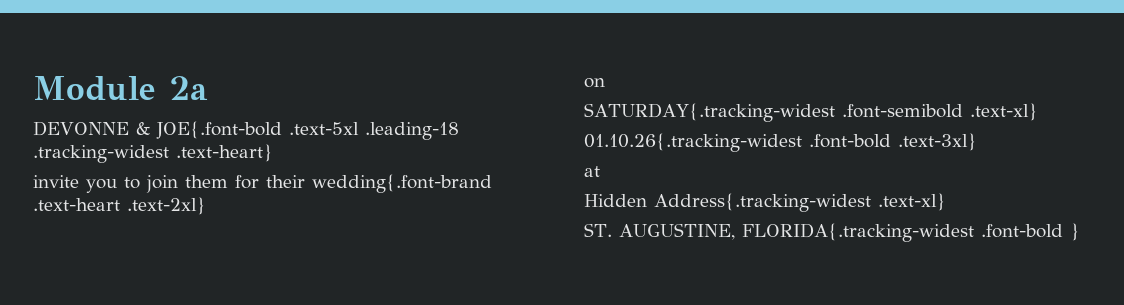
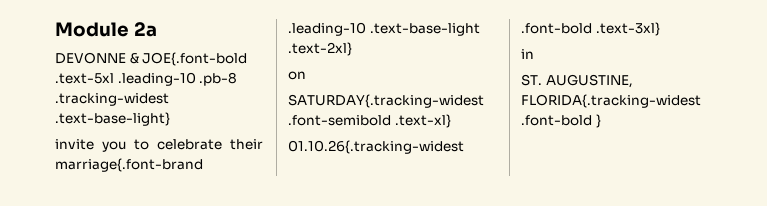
- DEVONNE & JOE{.font-bold .text-5xl .leading-18 .tracking-widest .text-heart}
+ DEVONNE & JOE{.font-bold .text-5xl .leading-10 .pb-8 .tracking-widest .text-base-light}
- invite you to join them for their wedding{.font-brand .text-heart .text-2xl}
+ invite you to celebrate their marriage{.font-brand .leading-10 .text-base-light .text-2xl}
- at
- Hidden Address{.tracking-widest .text-xl}
+ in

